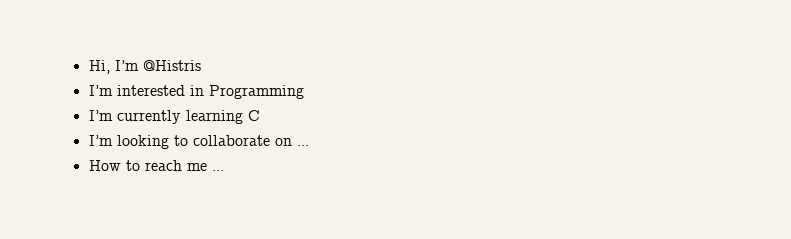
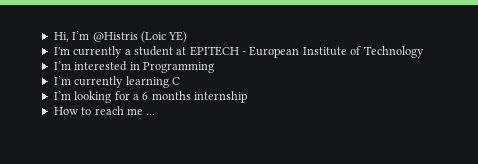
- Hi, I’m @Histris
+ Hi, I’m @Histris (Loic YE)
+ I'm currently a student at EPITECH - European Institute of Technology
- I’m looking to collaborate on ...
+ I’m looking for a 6 months internship

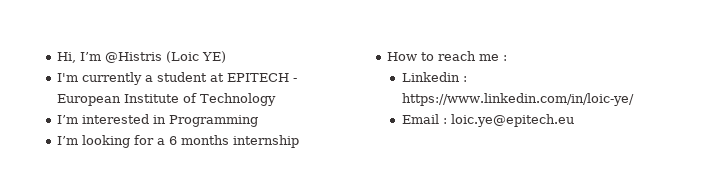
- I’m currently learning C
- How to reach me ...
+ How to reach me :
+ Linkedin : https://www.linkedin.com/in/loic-ye/
+ Email : loic.ye@epitech.eu

